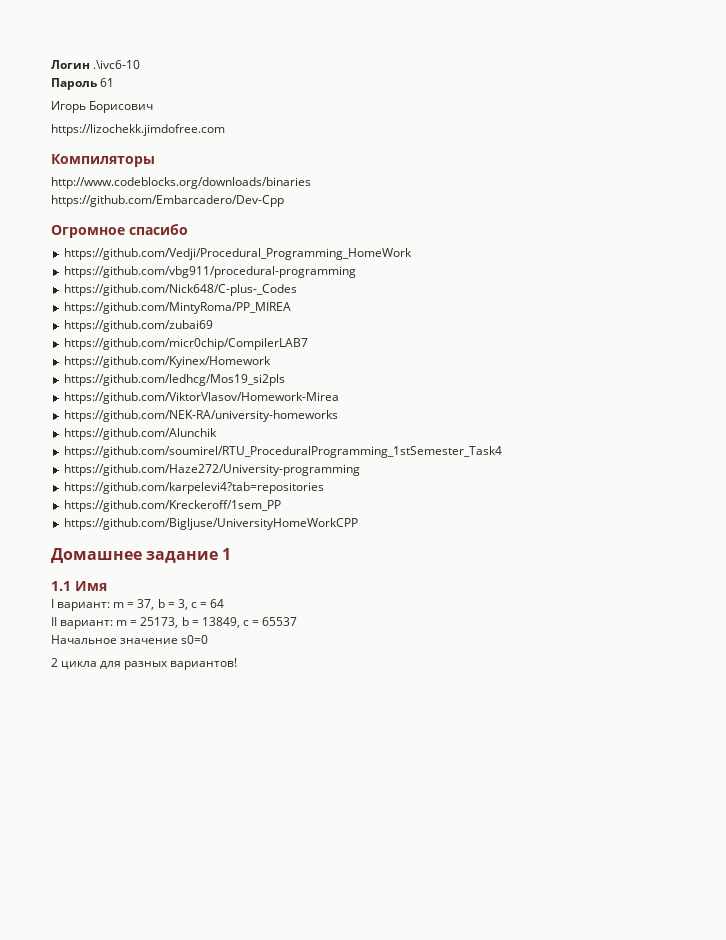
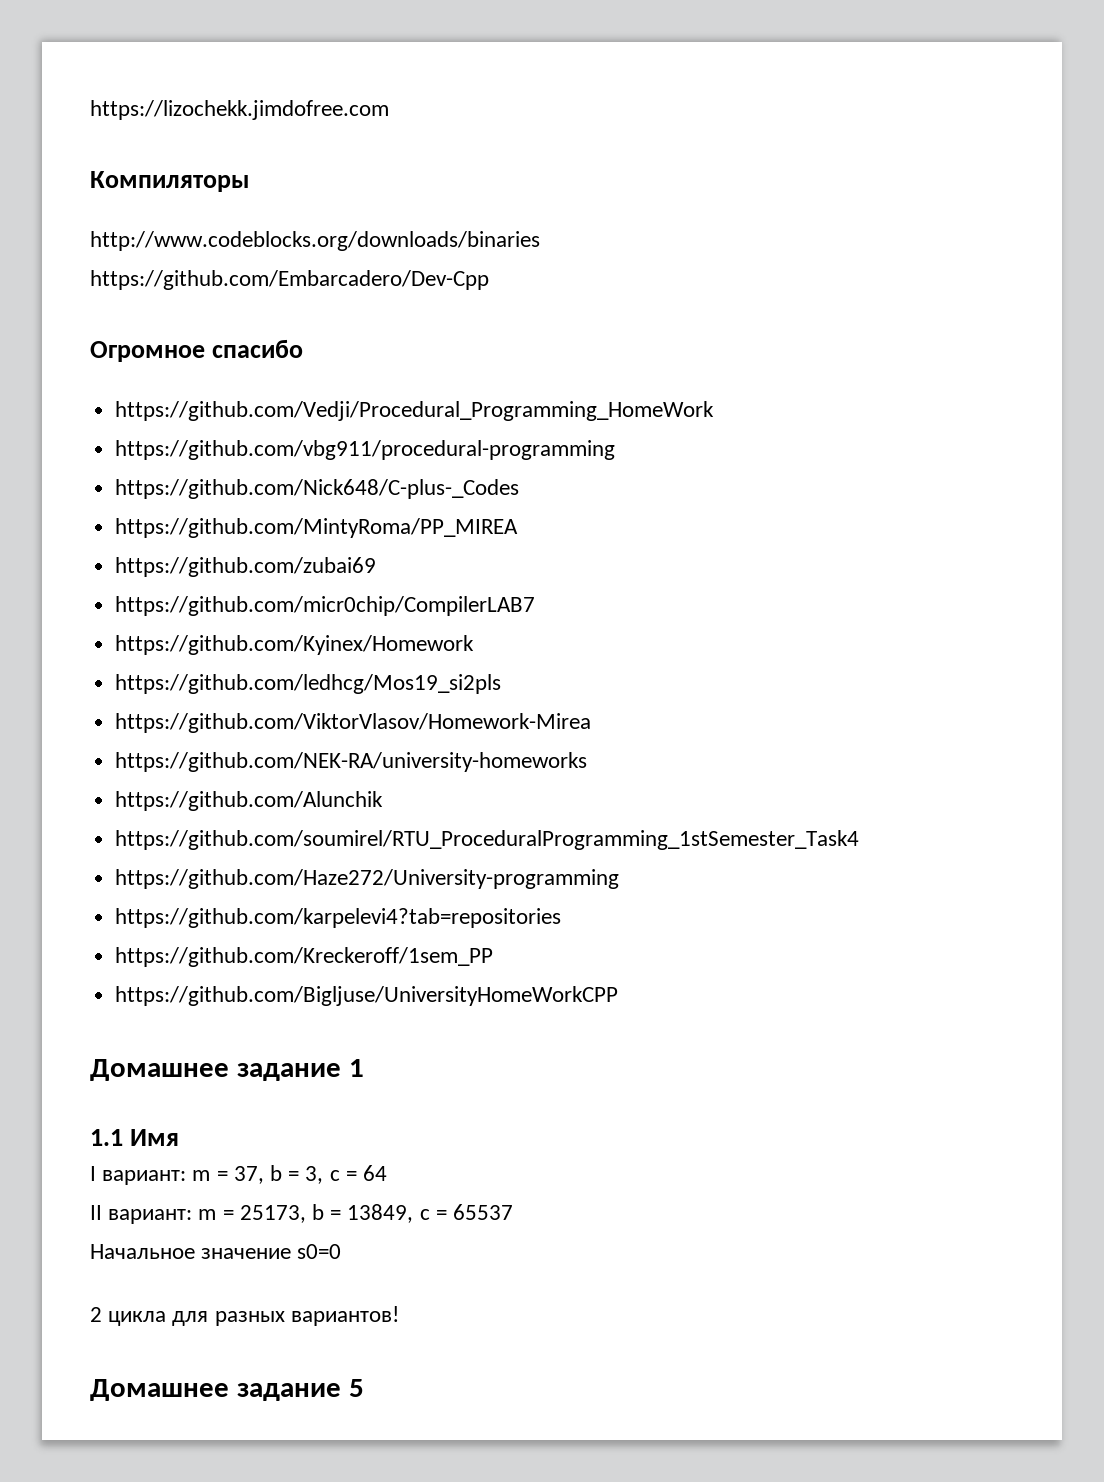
- Логин .\ivc6-10
- Пароль 61
- Игорь Борисович
+ Домашнее задание 5

